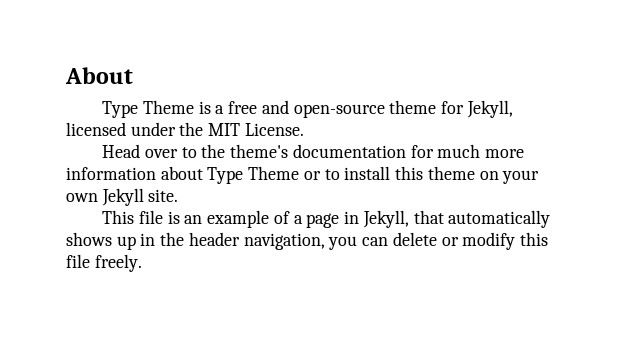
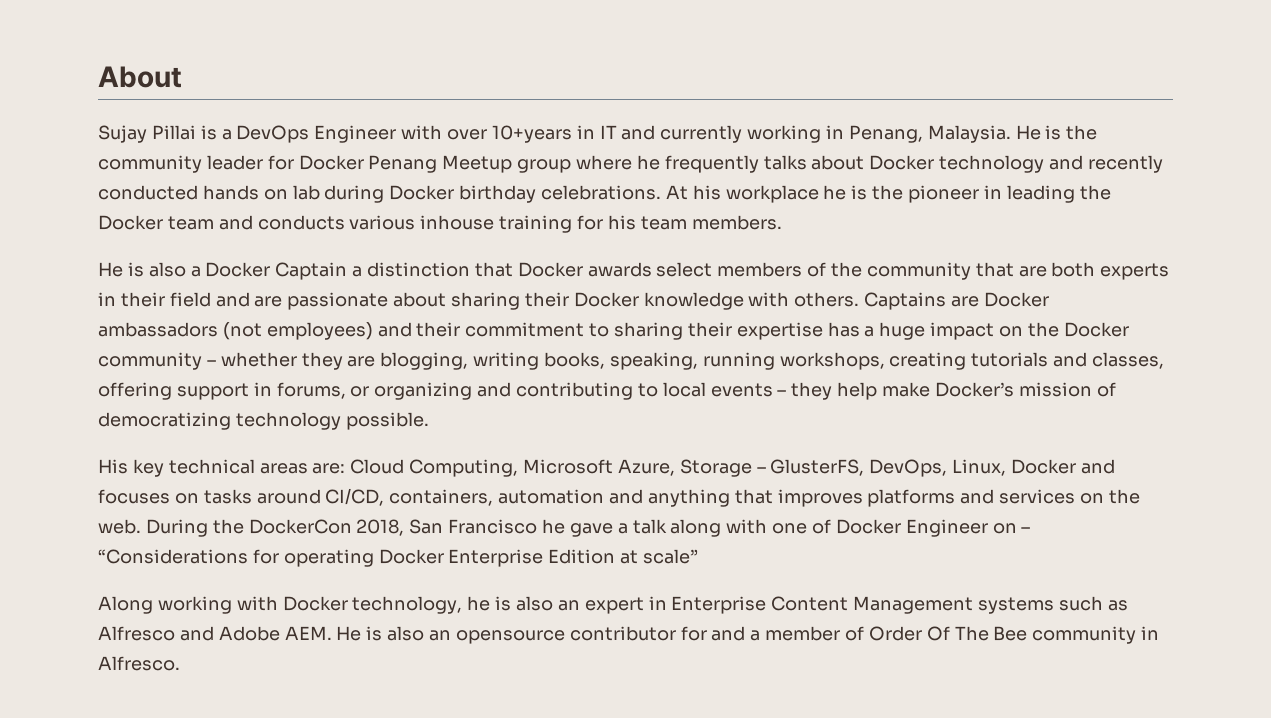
- Type Theme is a free and open-source theme for Jekyll, licensed under the MIT License.
- Head over to the theme's documentation for much more information about Type Theme or to install this theme on your own Jekyll site.
- This file is an example of a page in Jekyll, that automatically shows up in the header navigation, you can delete or modify this file freely.
+ Sujay Pillai is a DevOps Engineer with over 10+years in IT and currently working in Penang, Malaysia. He is the community leader for Docker Penang Meetup group where he frequently talks about Docker technology and recently conducted hands on lab during Docker birthday celebrations. At his workplace he is the pioneer in leading the Docker team and conducts various inhouse training for his team members.
+ He is also a Docker Captain a distinction that Docker awards select members of the community that are both experts in their field and are passionate about sharing their Docker knowledge with others. Captains are Docker ambassadors (not employees) and their commitment to sharing their expertise has a huge impact on the Docker community – whether they are blogging, writing books, speaking, running workshops, creating tutorials and classes, offering support in forums, or organizing and contributing to local events – they help make Docker’s mission of democratizing technology possible.
+ His key technical areas are: Cloud Computing, Microsoft Azure, Storage – GlusterFS, DevOps, Linux, Docker and focuses on tasks around CI/CD, containers, automation and anything that improves platforms and services on the web. During the DockerCon 2018, San Francisco he gave a talk along with one of Docker Engineer on – “Considerations for operating Docker Enterprise Edition at scale”
+ Along working with Docker technology, he is also an expert in Enterprise Content Management systems such as Alfresco and Adobe AEM. He is also an opensource contributor for and a member of Order Of The Bee community in Alfresco.

